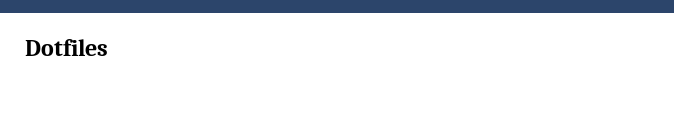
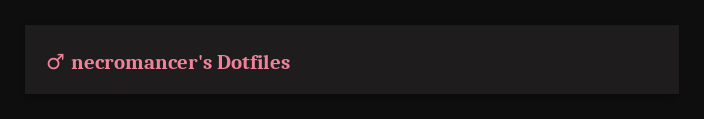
- Dotfiles
+ ♂ necromancer's Dotfiles

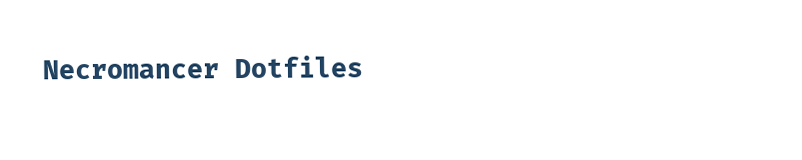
- ♂ necromancer's Dotfiles
+ Necromancer Dotfiles

